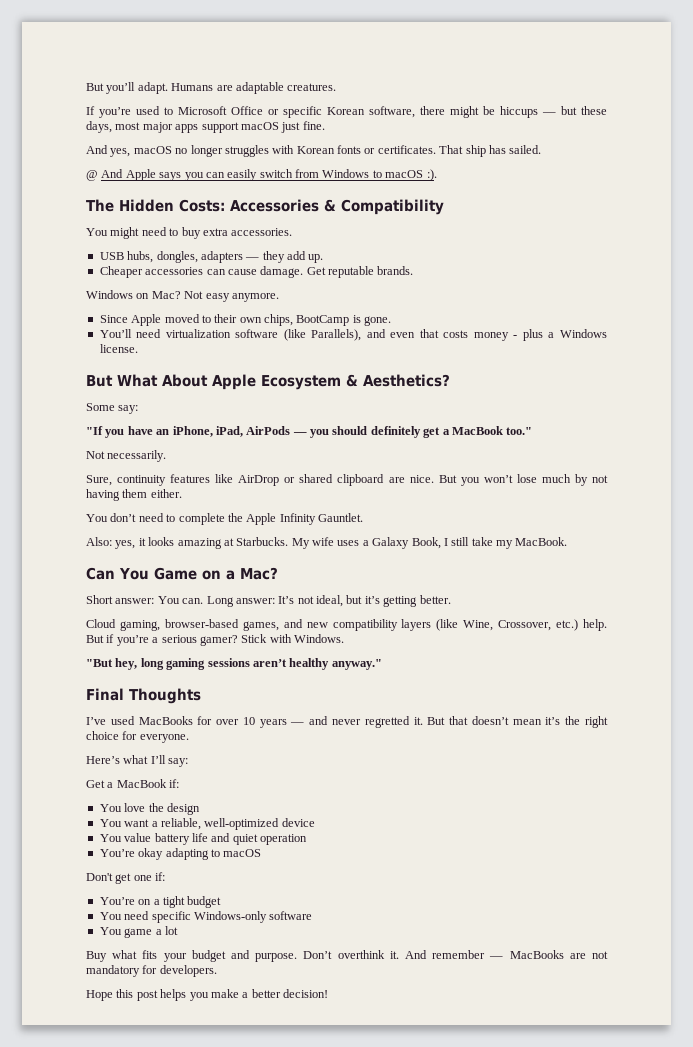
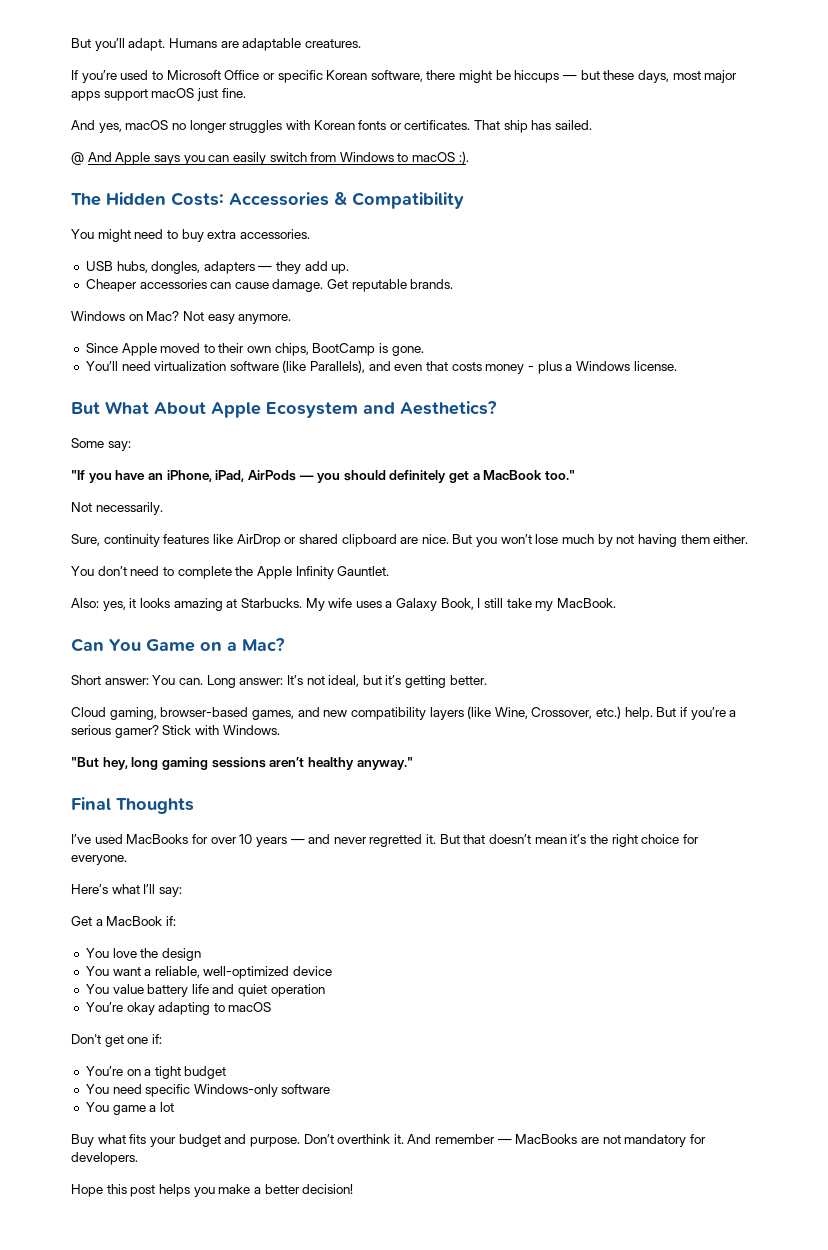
- But What About Apple Ecosystem & Aesthetics?
+ But What About Apple Ecosystem and Aesthetics?

